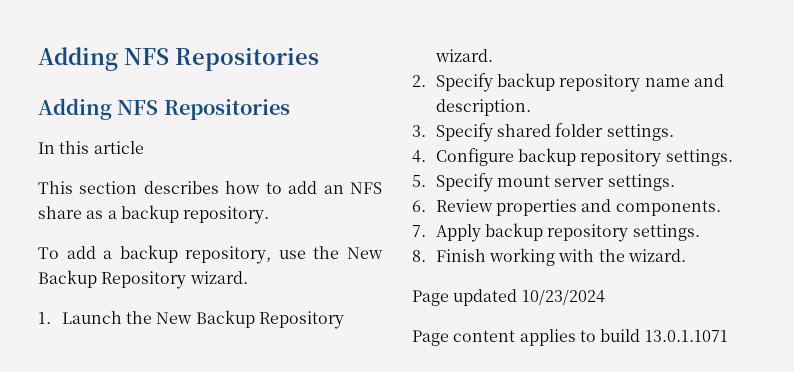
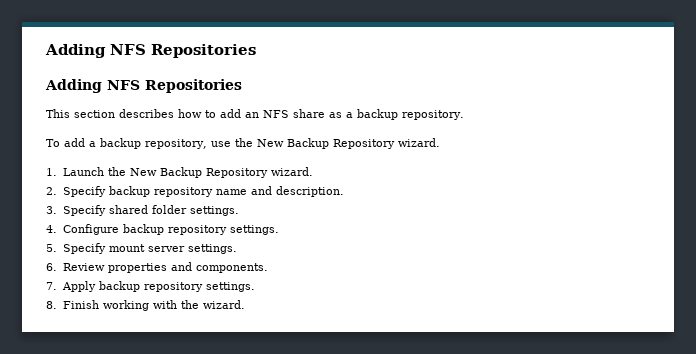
- In this article
- Page updated 10/23/2024
- Page content applies to build 13.0.1.1071

